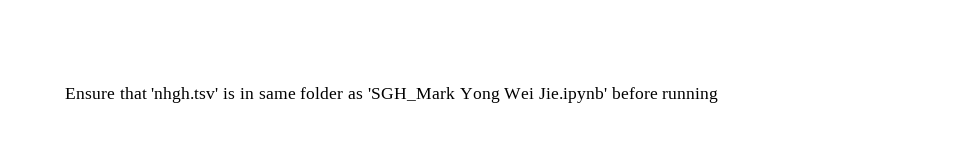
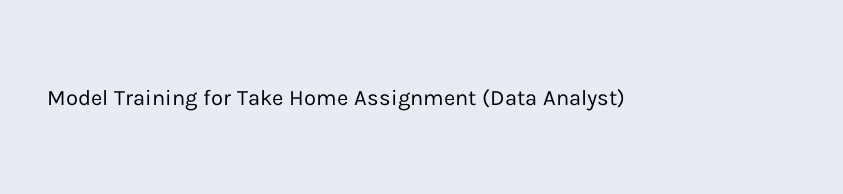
- Ensure that 'nhgh.tsv' is in same folder as 'SGH_Mark Yong Wei Jie.ipynb' before running
+ Model Training for Take Home Assignment (Data Analyst)

